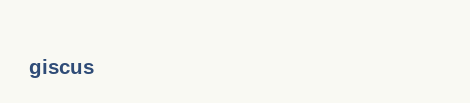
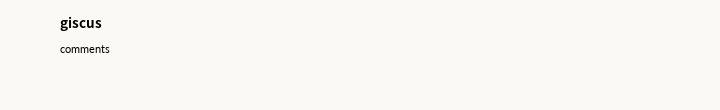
+ comments

